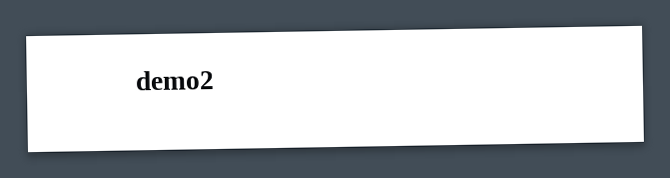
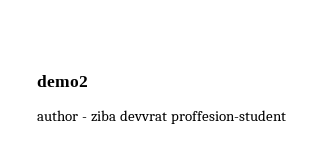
+ author - ziba devvrat proffesion-student

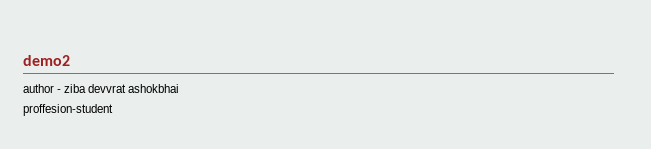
- author - ziba devvrat proffesion-student
+ author - ziba devvrat ashokbhai
+ proffesion-student

